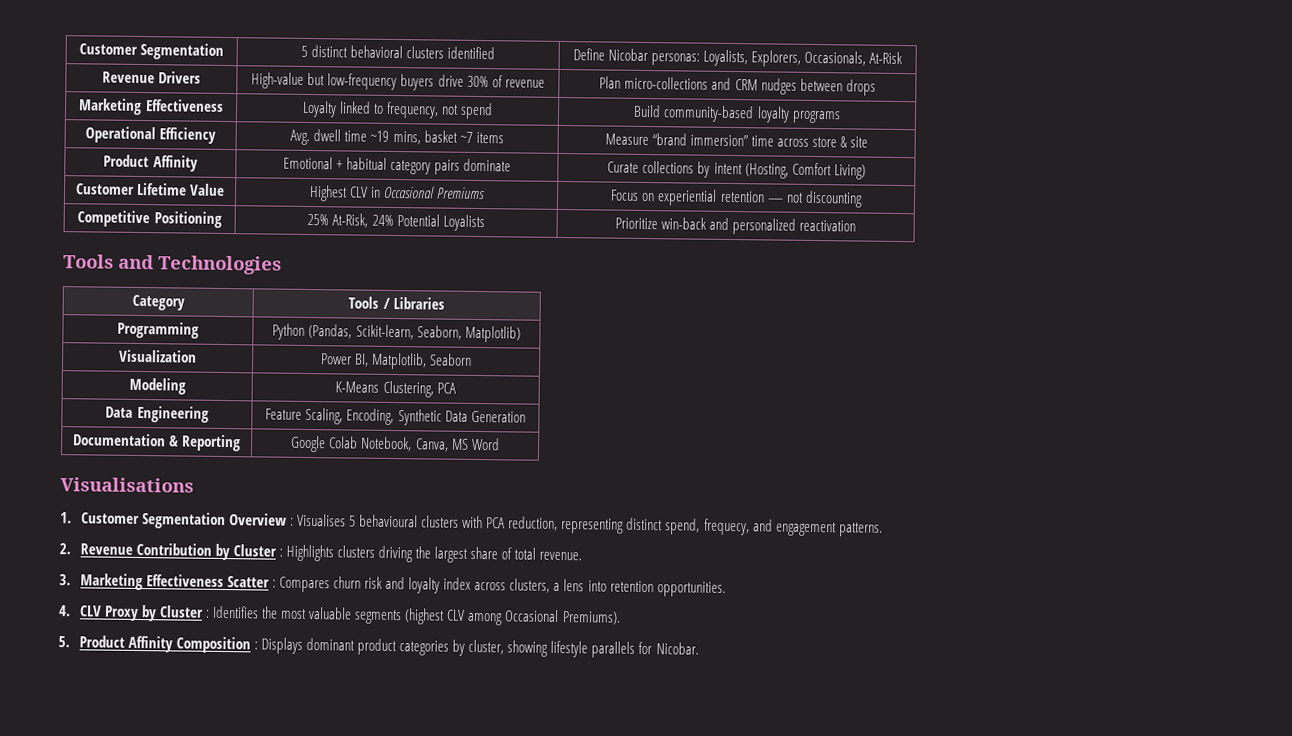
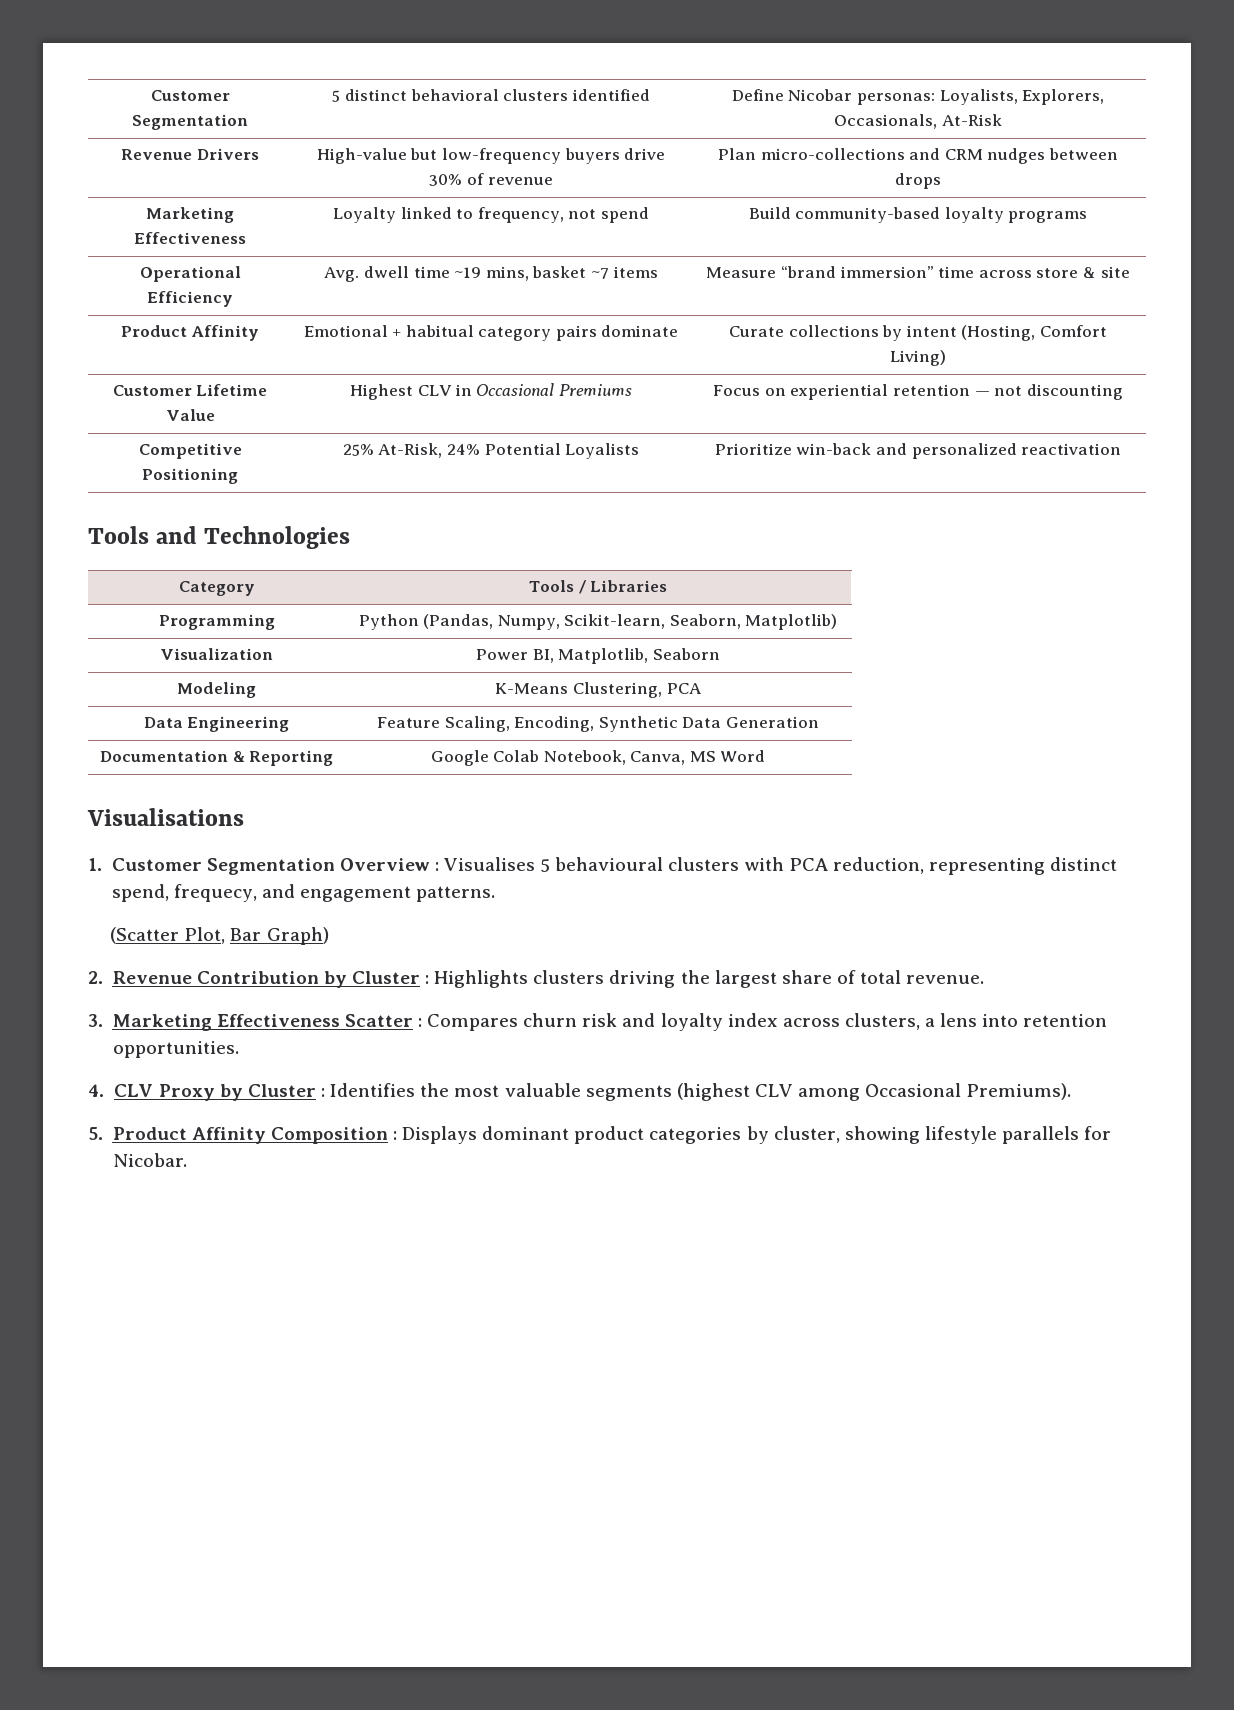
- Programming | Python (Pandas, Scikit-learn, Seaborn, Matplotlib)
+ Programming | Python (Pandas, Numpy, Scikit-learn, Seaborn, Matplotlib)
+ (Scatter Plot, Bar Graph)

